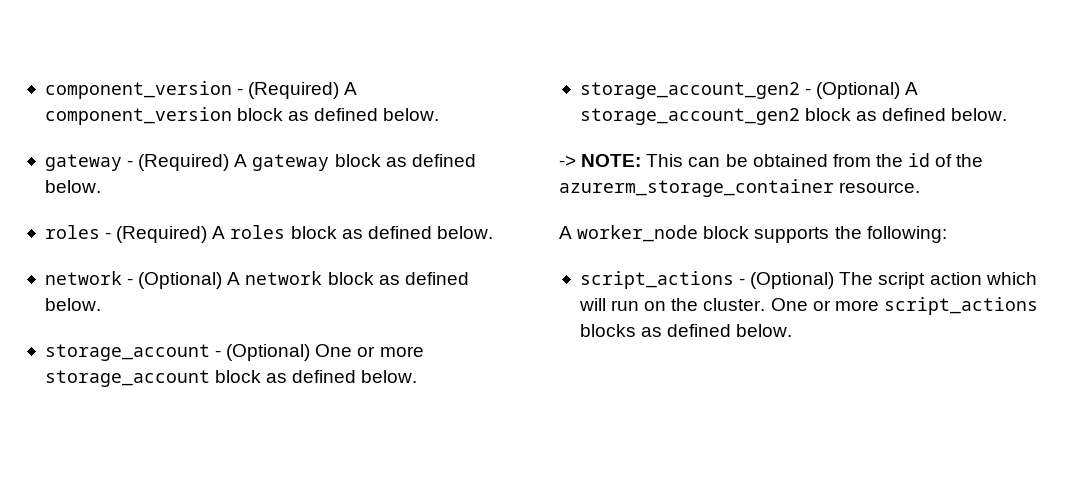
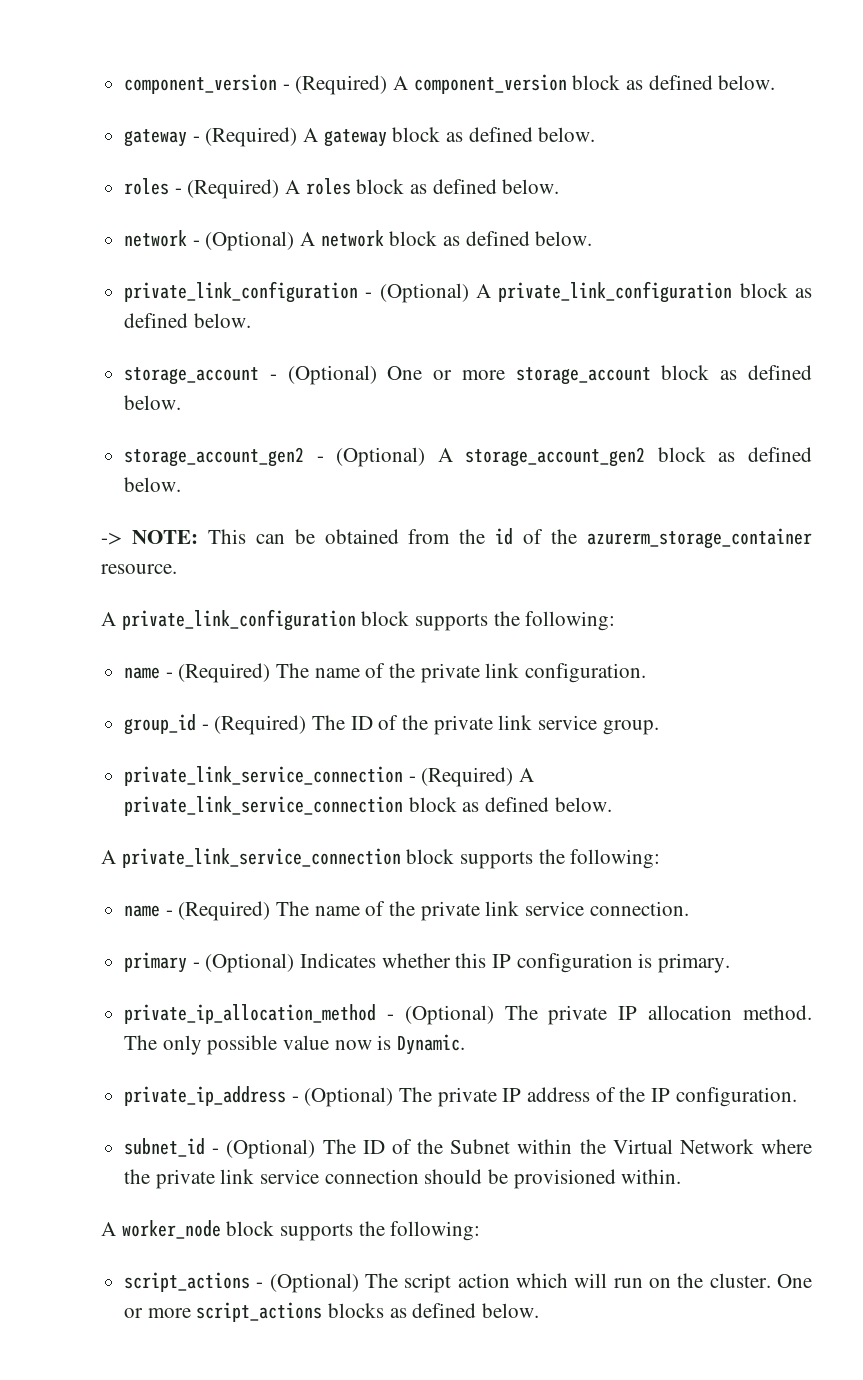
+ private_link_configuration - (Optional) A private_link_configuration block as defined below.
+ A private_link_configuration block supports the following:
+ name - (Required) The name of the private link configuration.
+ group_id - (Required) The ID of the private link service group.
+ private_link_service_connection - (Required) A private_link_service_connection block as defined below.
+ A private_link_service_connection block supports the following:
+ name - (Required) The name of the private link service connection.
+ primary - (Optional) Indicates whether this IP configuration is primary.
+ private_ip_allocation_method - (Optional) The private IP allocation method. The only possible value now is Dynamic.
+ private_ip_address - (Optional) The private IP address of the IP configuration.
+ subnet_id - (Optional) The ID of the Subnet within the Virtual Network where the private link service connection should be provisioned within.

